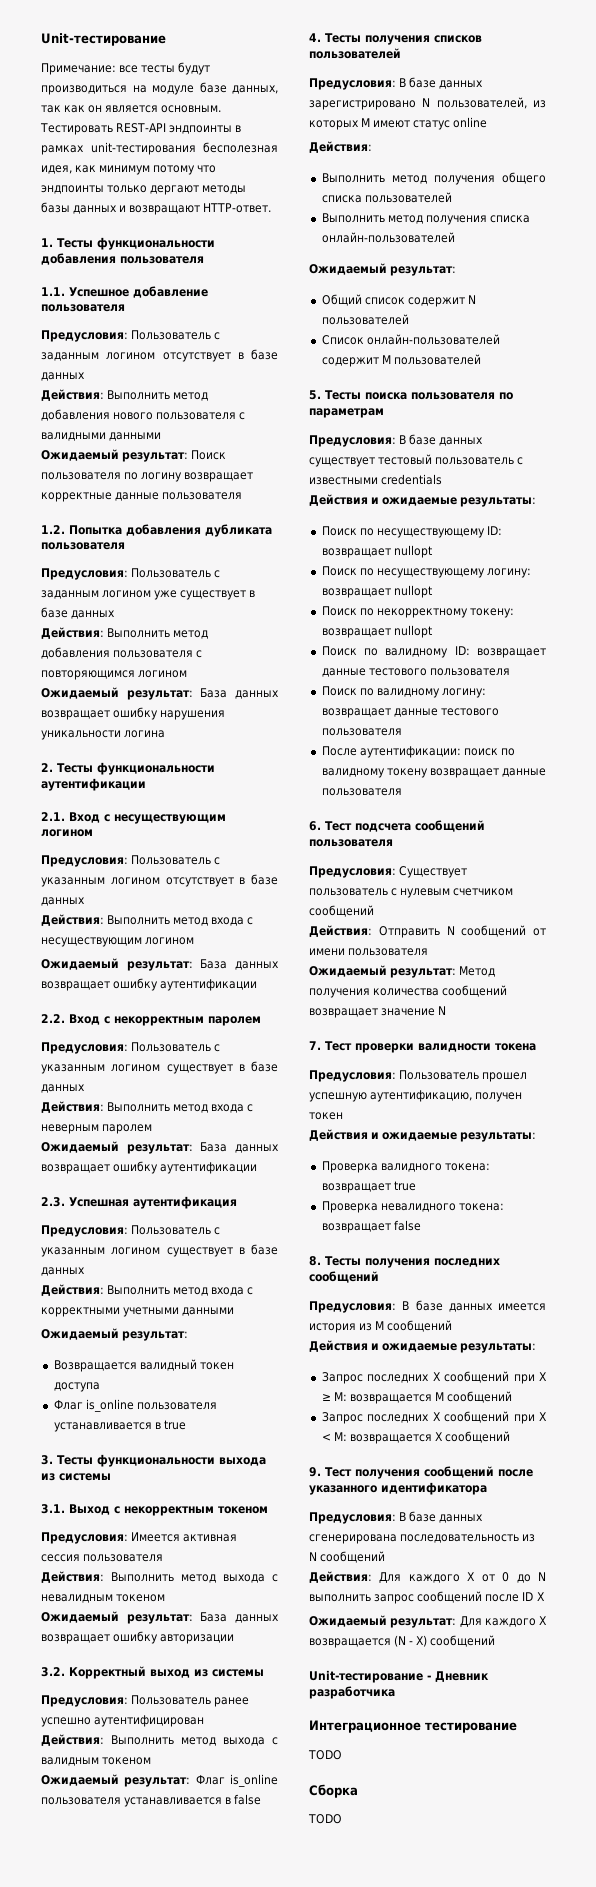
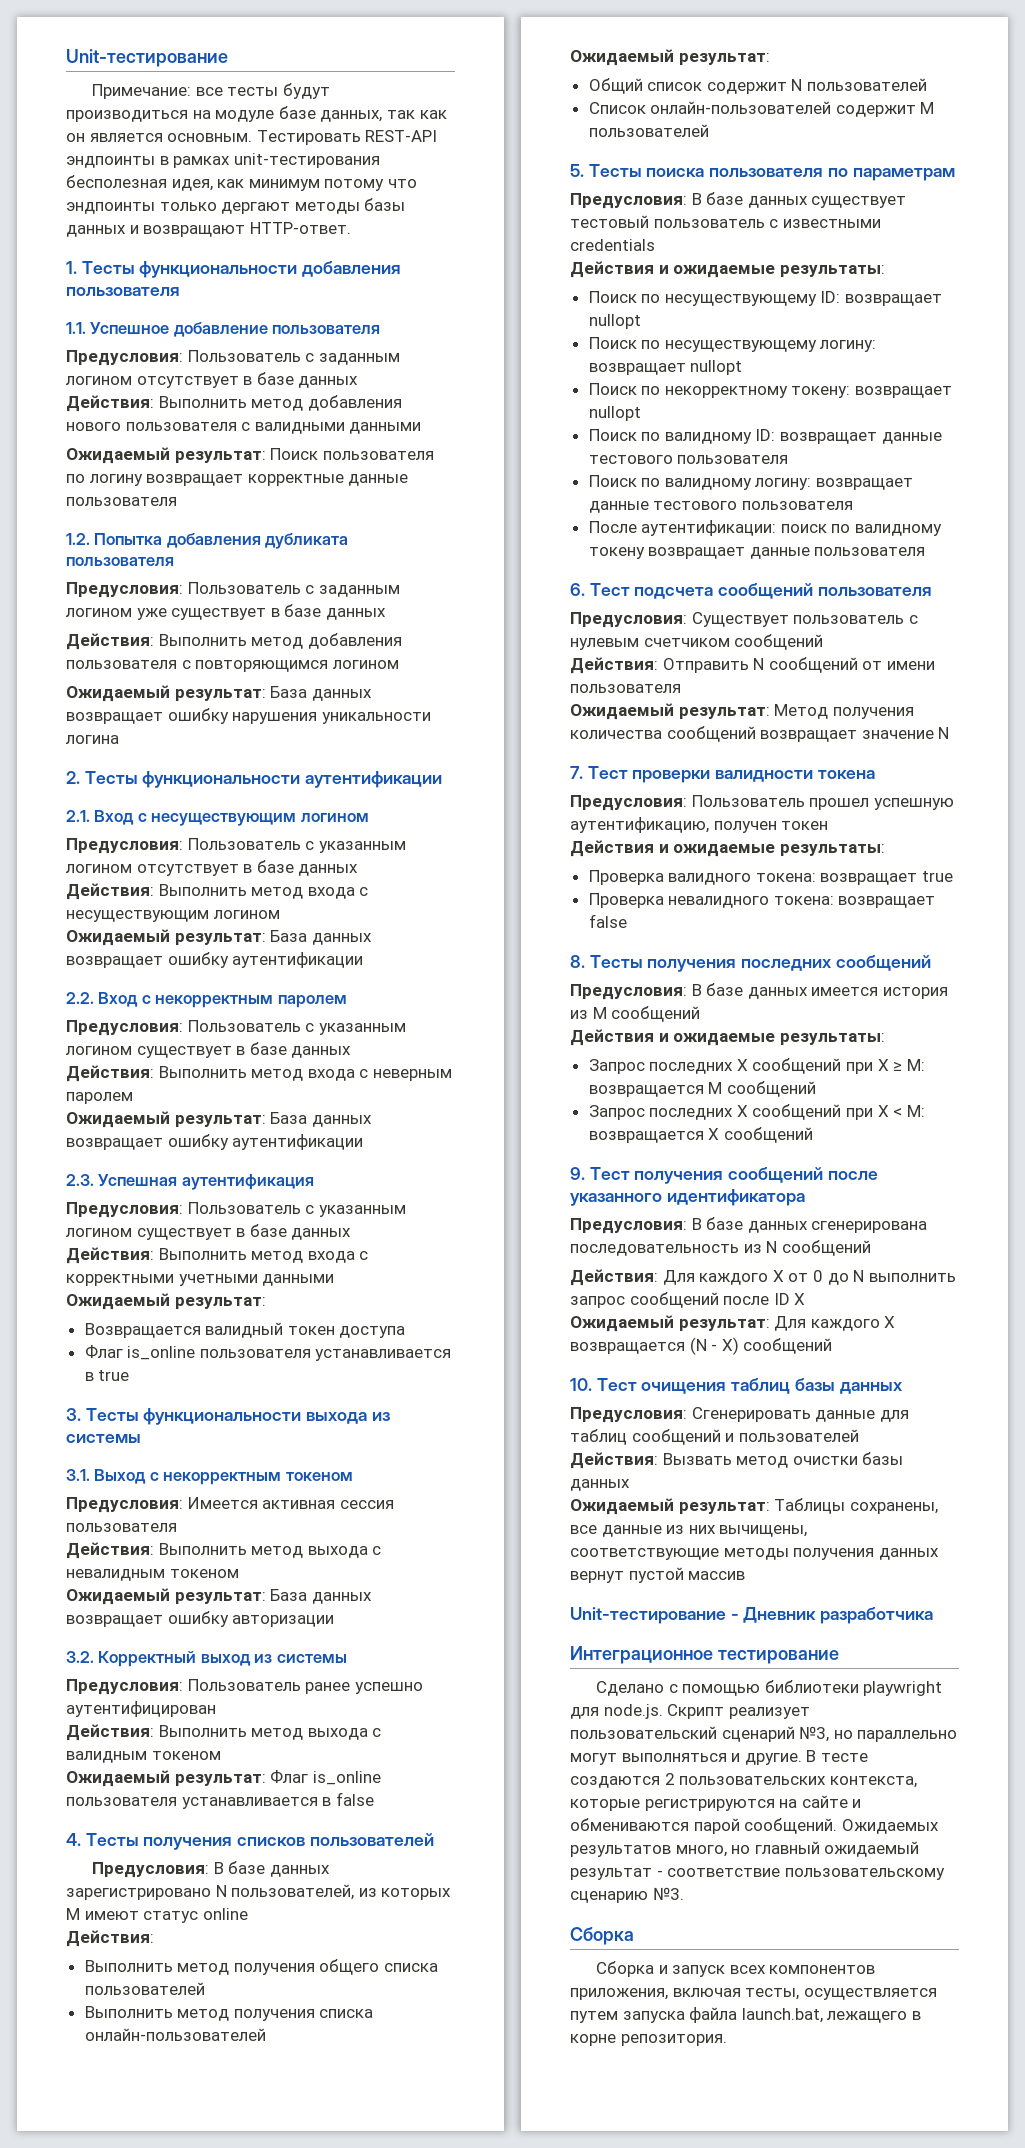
+ 10. Тест очищения таблиц базы данных
+ Предусловия: Сгенерировать данные для таблиц сообщений и пользователей
+ Действия: Вызвать метод очистки базы данных
+ Ожидаемый результат: Таблицы сохранены, все данные из них вычищены, соответствующие методы получения данных вернут пустой массив
  Интеграционное тестирование
- TODO
+ Сделано с помощью библиотеки playwright для node.js. Скрипт реализует пользовательский сценарий №3, но параллельно могут выполняться и другие. В тесте создаются 2 пользовательских контекста, которые регистрируются на сайте и обмениваются парой сообщений. Ожидаемых результатов много, но главный ожидаемый результат - соответствие пользовательскому сценарию №3.
  Сборка
- TODO
+ Сборка и запуск всех компонентов приложения, включая тесты, осуществляется путем запуска файла launch.bat, лежащего в корне репозитория.

